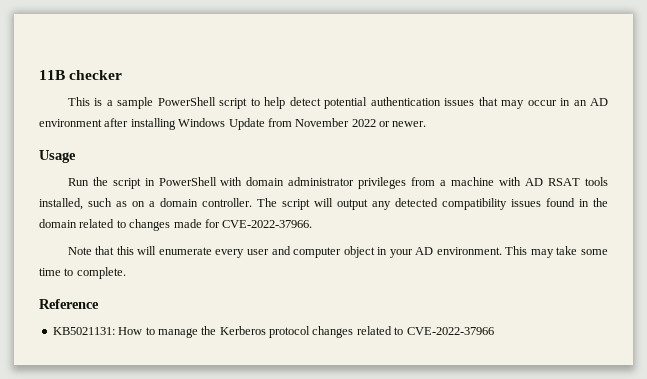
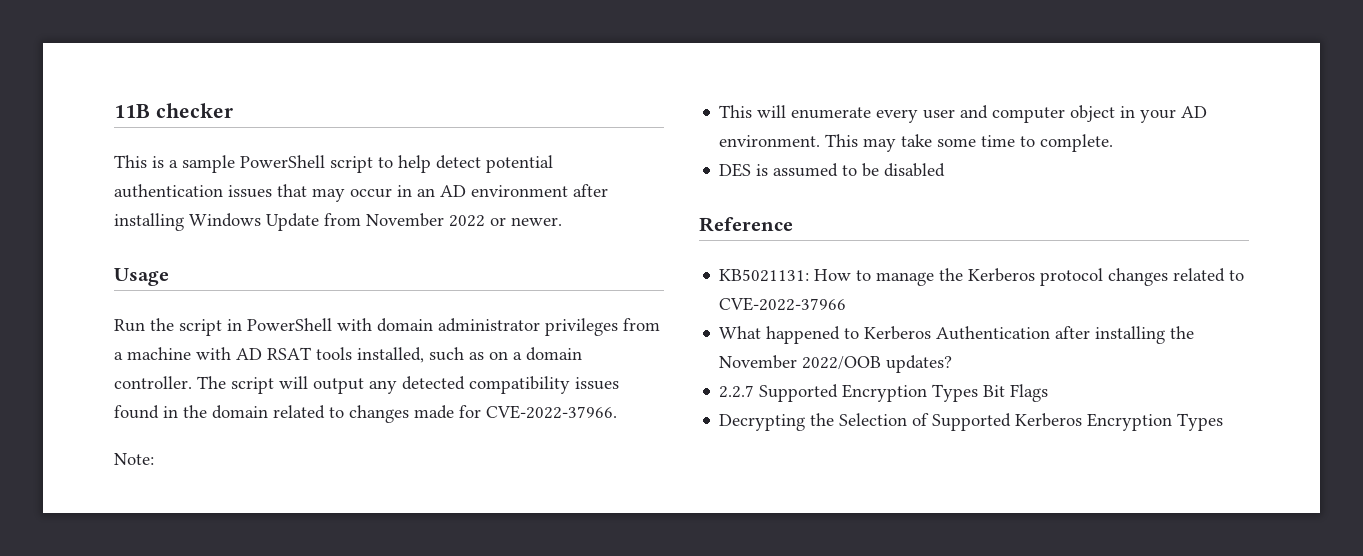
- Note that this will enumerate every user and computer object in your AD environment.
+ Note:
+ This will enumerate every user and computer object in your AD environment.
+ DES is assumed to be disabled
+ What happened to Kerberos Authentication after installing the November 2022/OOB updates?
+ 2.2.7 Supported Encryption Types Bit Flags
+ Decrypting the Selection of Supported Kerberos Encryption Types

